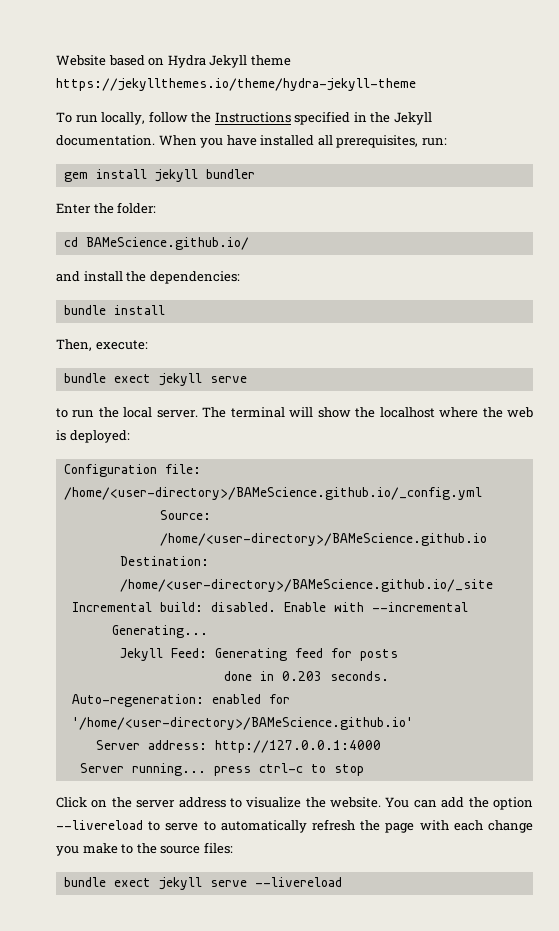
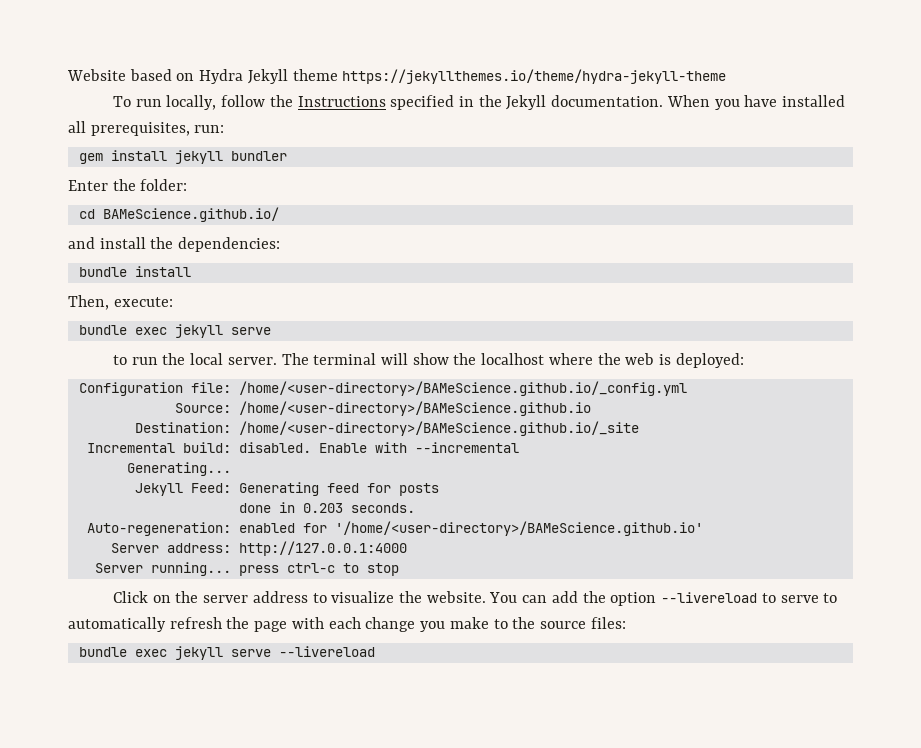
  Then, execute:
- bundle exect jekyll serve
+ bundle exec jekyll serve
- bundle exect jekyll serve --livereload
+ bundle exec jekyll serve --livereload

